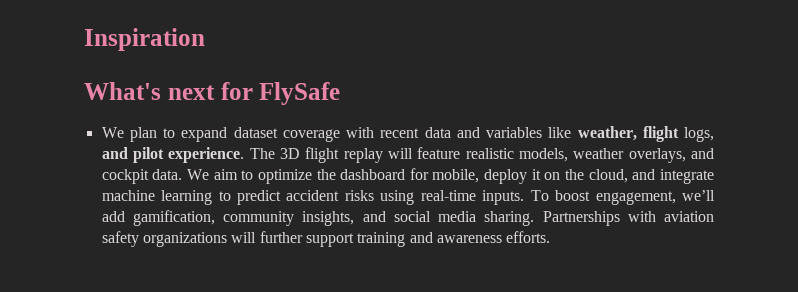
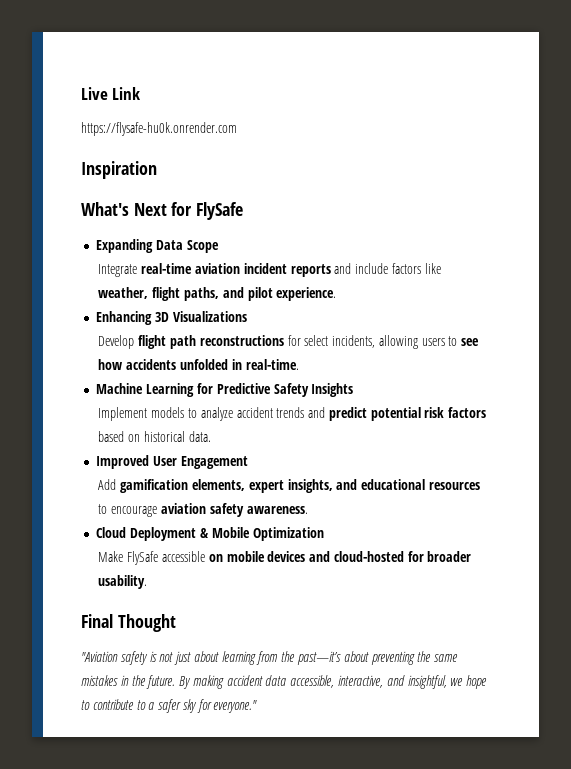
+ Live Link
+ https://flysafe-hu0k.onrender.com
- What's next for FlySafe
+ What's Next for FlySafe
- We plan to expand dataset coverage with recent data and variables like weather, flight logs, and pilot experience. The 3D flight replay will feature realistic models, weather overlays, and cockpit data. We aim to optimize the dashboard for mobile, deploy it on the cloud, and integrate machine learning to predict accident risks using real-time inputs. To boost engagement, we’ll add gamification, community insights, and social media sharing. Partnerships with aviation safety organizations will further support training and awareness efforts.
+ Expanding Data Scope
+ Integrate real-time aviation incident reports and include factors like weather, flight paths, and pilot experience.
+ Enhancing 3D Visualizations
+ Develop flight path reconstructions for select incidents, allowing users to see how accidents unfolded in real-time.
+ Machine Learning for Predictive Safety Insights
+ Implement models to analyze accident trends and predict potential risk factors based on historical data.
+ Improved User Engagement
+ Add gamification elements, expert insights, and educational resources to encourage aviation safety awareness.
+ Cloud Deployment & Mobile Optimization
+ Make FlySafe accessible on mobile devices and cloud-hosted for broader usability.
+ Final Thought
+ "Aviation safety is not just about learning from the past—it’s about preventing the same mistakes in the future. By making accident data accessible, interactive, and insightful, we hope to contribute to a safer sky for everyone."

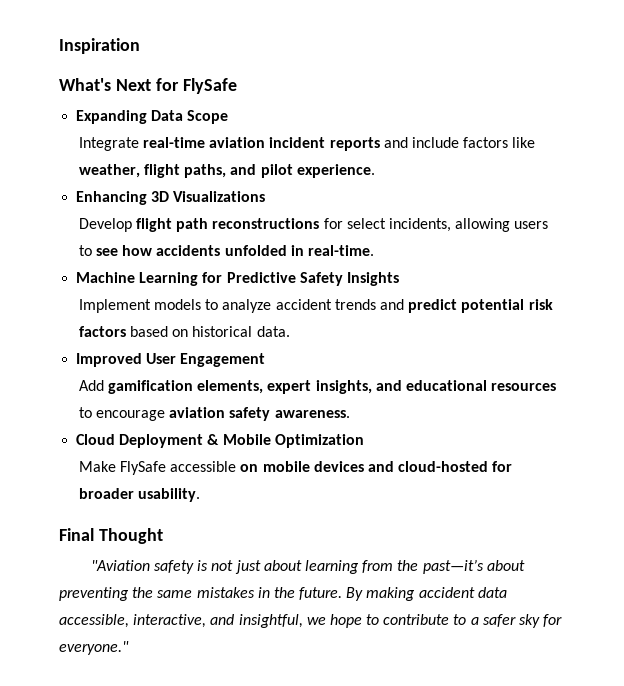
- Live Link
- https://flysafe-hu0k.onrender.com

